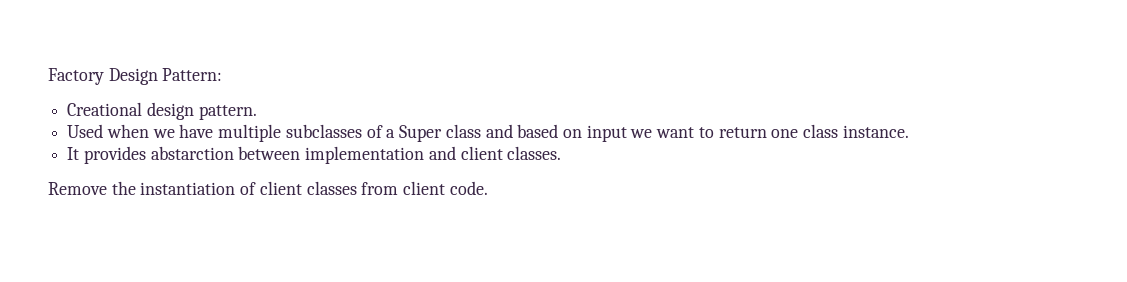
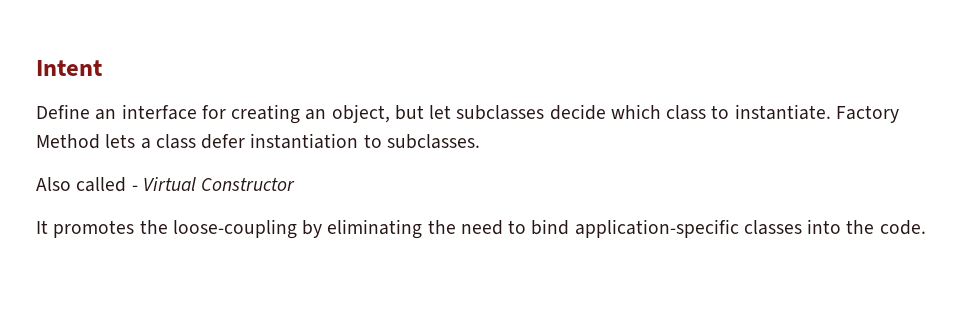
- Factory Design Pattern:
- Creational design pattern.
- Used when we have multiple subclasses of a Super class and based on input we want to return one class instance.
- It provides abstarction between implementation and client classes.
- Remove the instantiation of client classes from client code.
+ Intent
+ Define an interface for creating an object, but let subclasses decide which class to instantiate. Factory Method lets a class defer instantiation to subclasses.
+ Also called - Virtual Constructor
+ It promotes the loose-coupling by eliminating the need to bind application-specific classes into the code.

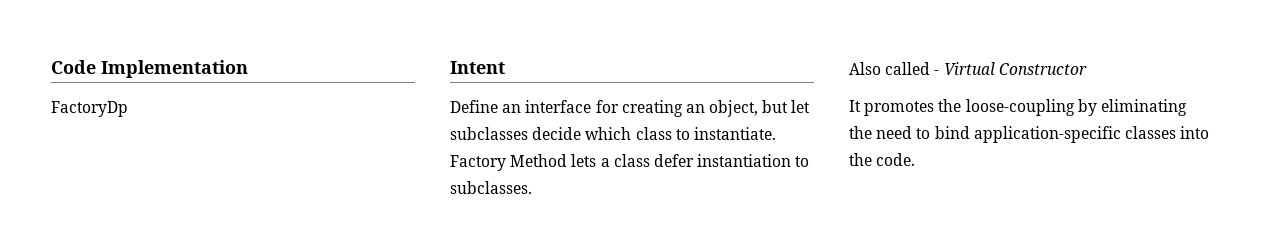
+ Code Implementation
+ FactoryDp

